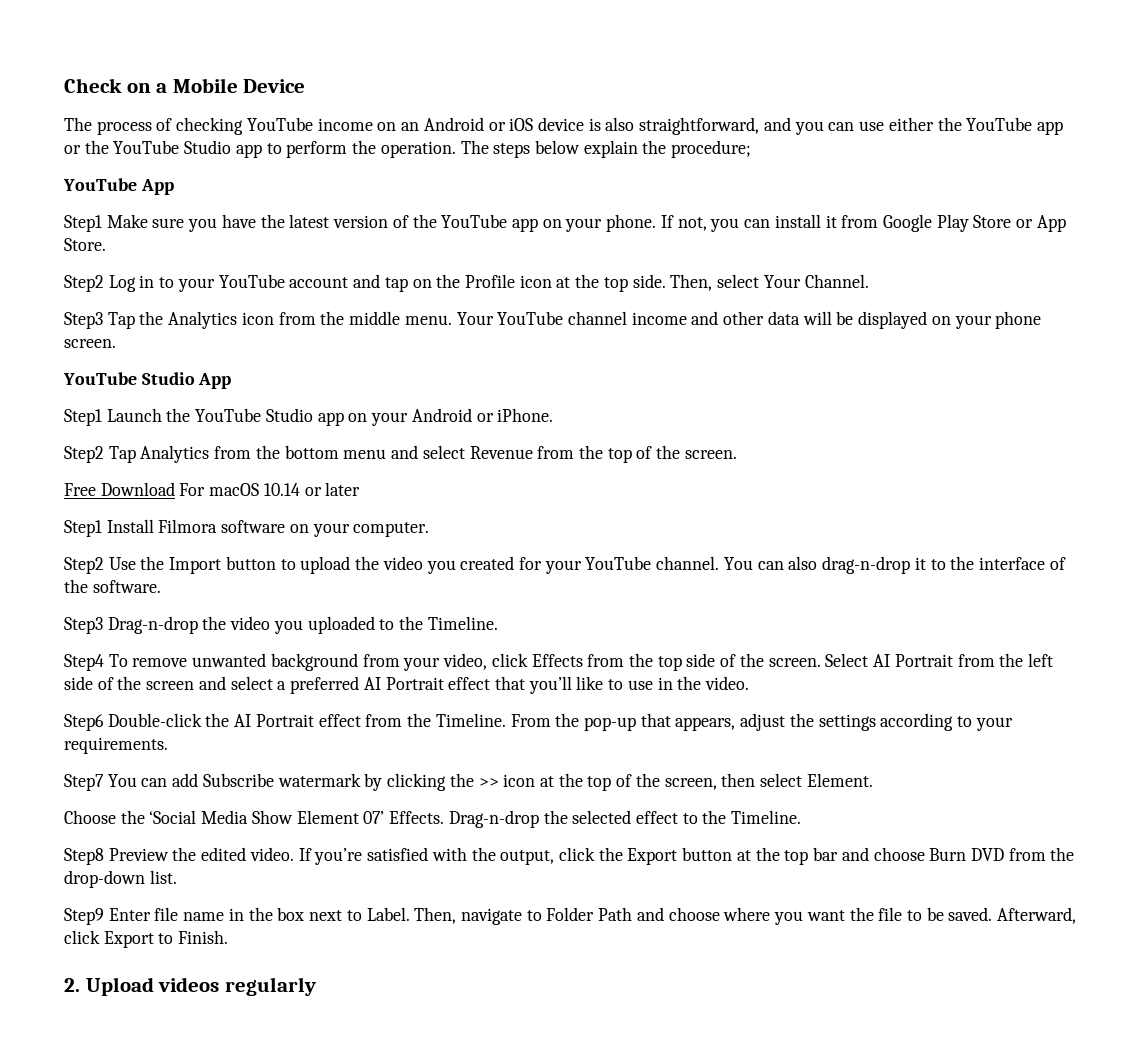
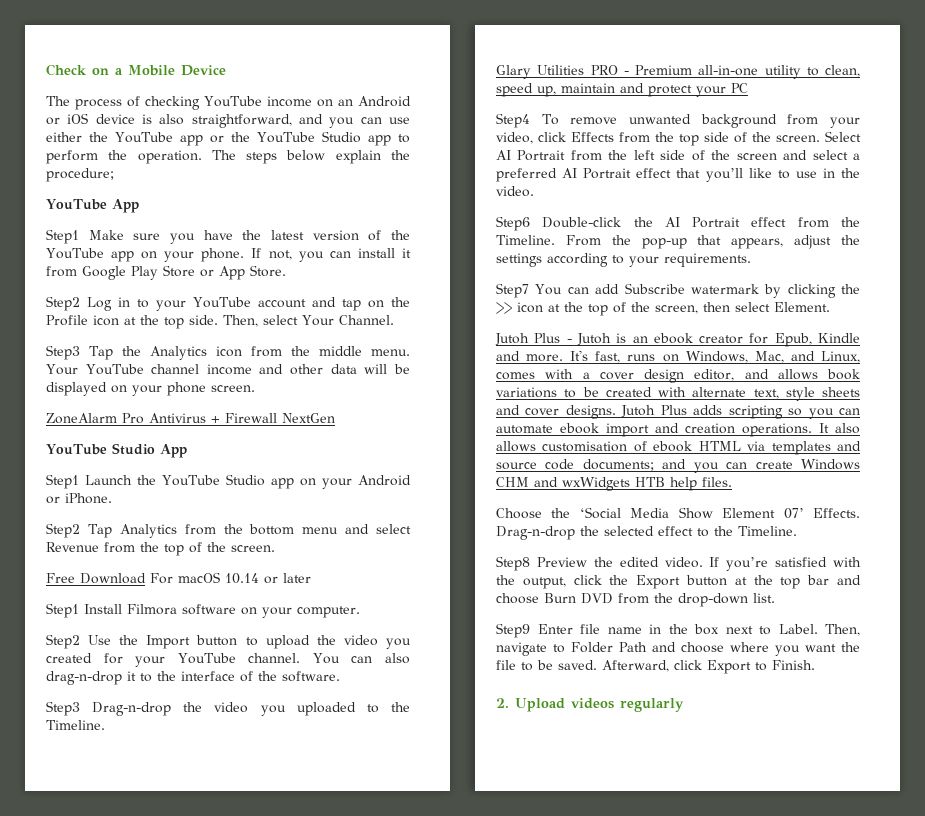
+ ZoneAlarm Pro Antivirus + Firewall NextGen
+ Glary Utilities PRO - Premium all-in-one utility to clean, speed up, maintain and protect your PC
+ Jutoh Plus - Jutoh is an ebook creator for Epub, Kindle and more. It's fast, runs on Windows, Mac, and Linux, comes with a cover design editor, and allows book variations to be created with alternate text, style sheets and cover designs. Jutoh Plus adds scripting so you can automate ebook import and creation operations. It also allows customisation of ebook HTML via templates and source code documents; and you can create Windows CHM and wxWidgets HTB help files.

